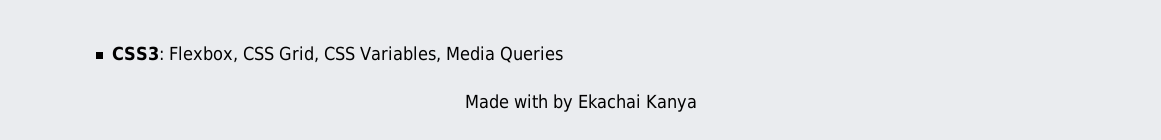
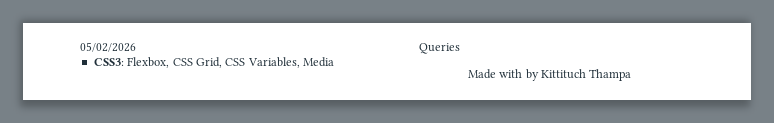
+ 05/02/2026
- Made with by Ekachai Kanya
+ Made with by Kittituch Thampa

